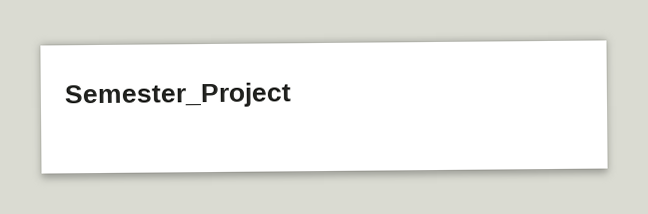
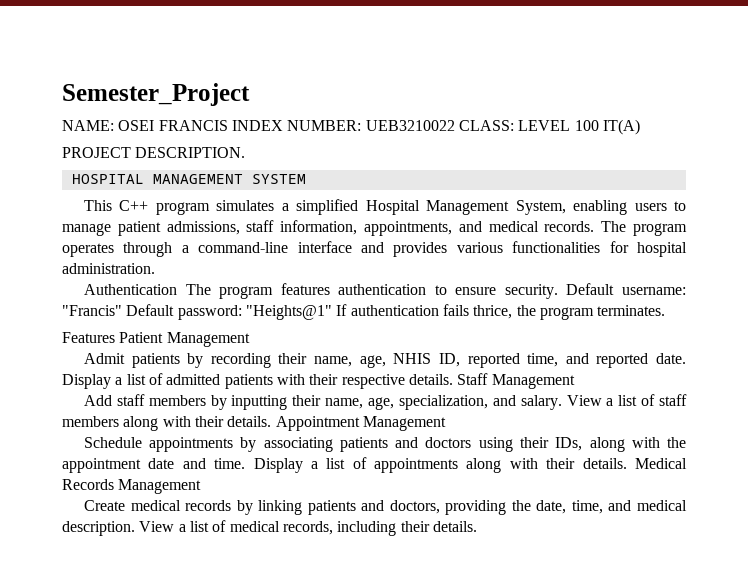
+ NAME: OSEI FRANCIS INDEX NUMBER: UEB3210022 CLASS: LEVEL 100 IT(A)
+ PROJECT DESCRIPTION.
+ HOSPITAL MANAGEMENT SYSTEM
+ This C++ program simulates a simplified Hospital Management System, enabling users to manage patient admissions, staff information, appointments, and medical records. The program operates through a command-line interface and provides various functionalities for hospital administration.
+ Authentication The program features authentication to ensure security. Default username: "Francis" Default password: "Heights@1" If authentication fails thrice, the program terminates.
+ Features Patient Management
+ Admit patients by recording their name, age, NHIS ID, reported time, and reported date. Display a list of admitted patients with their respective details. Staff Management
+ Add staff members by inputting their name, age, specialization, and salary. View a list of staff members along with their details. Appointment Management
+ Schedule appointments by associating patients and doctors using their IDs, along with the appointment date and time. Display a list of appointments along with their details. Medical Records Management
+ Create medical records by linking patients and doctors, providing the date, time, and medical description. View a list of medical records, including their details.

